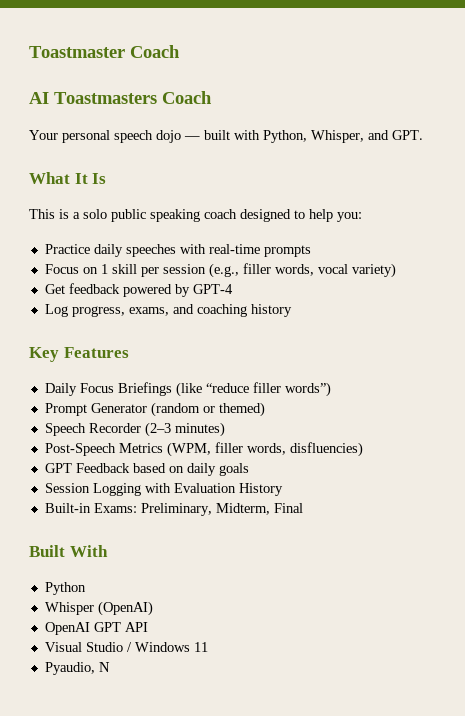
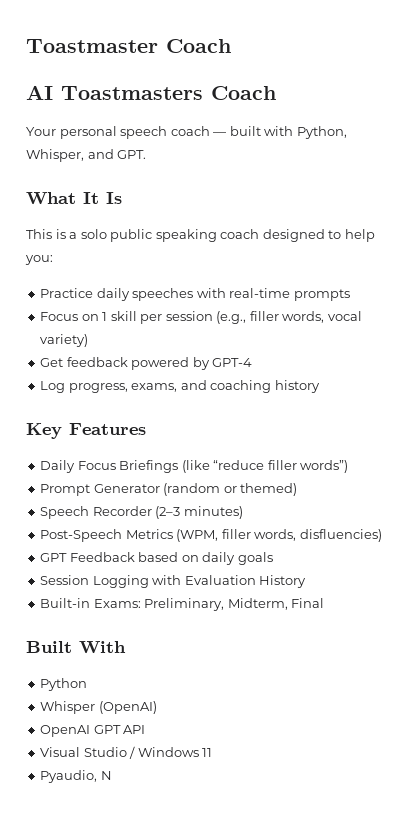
- Your personal speech dojo — built with Python, Whisper, and GPT.
+ Your personal speech coach — built with Python, Whisper, and GPT.

